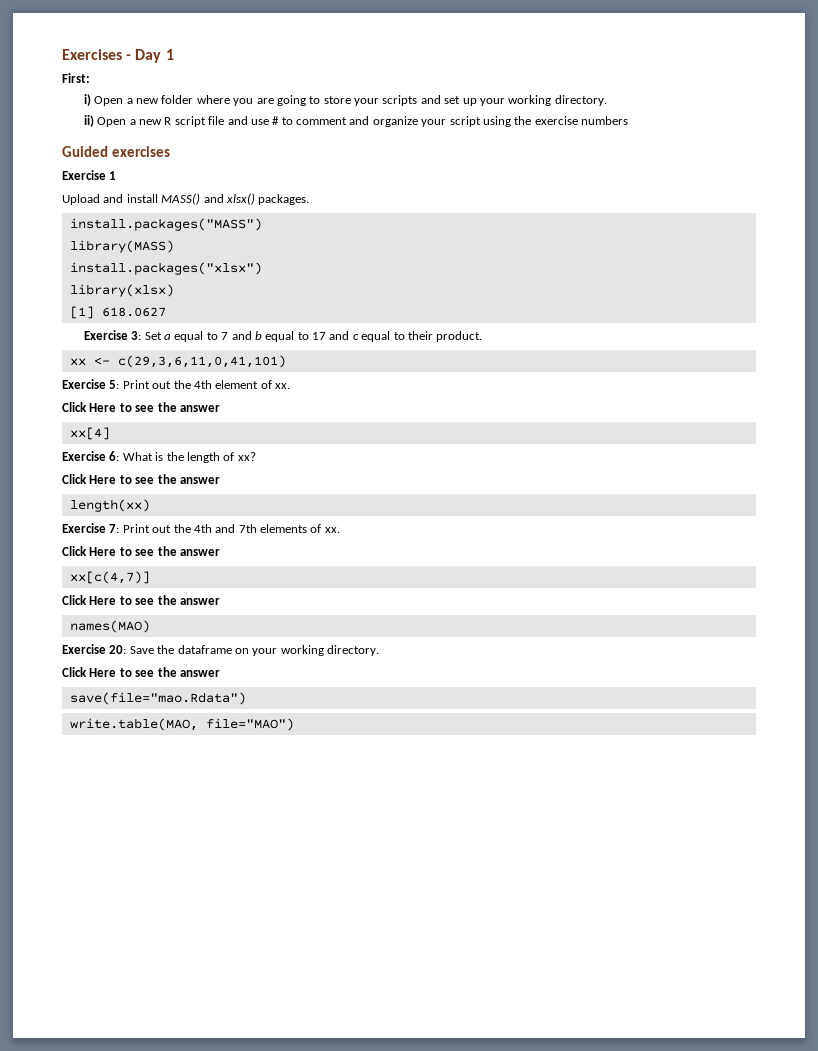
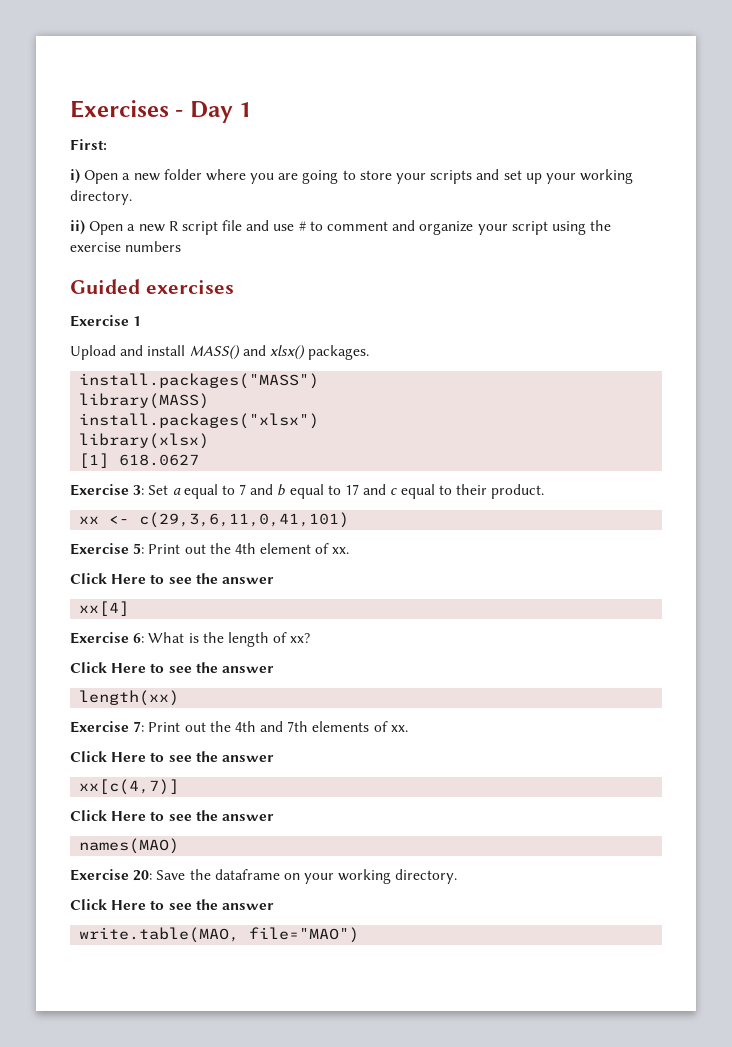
- save(file="mao.Rdata")

